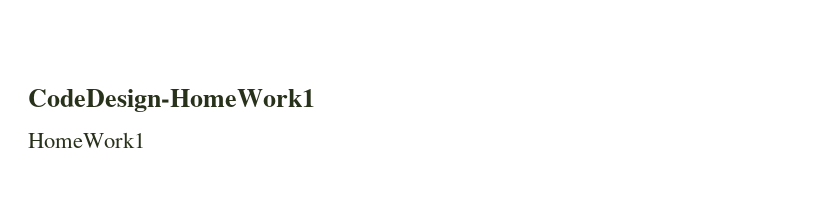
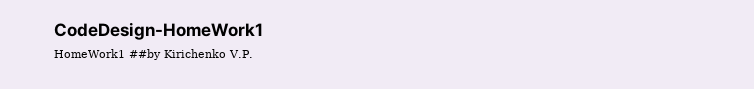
- HomeWork1
+ HomeWork1 ##by Kirichenko V.P.

